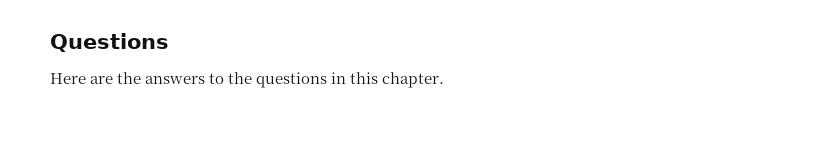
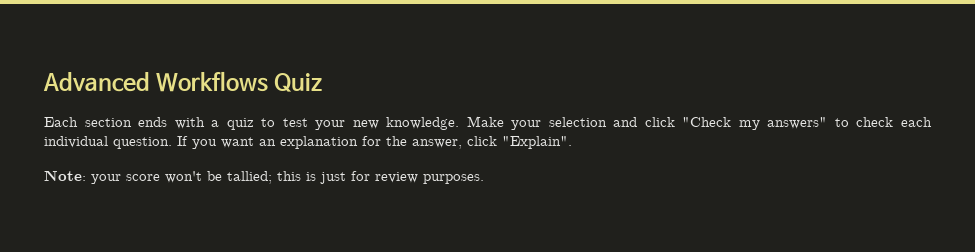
- Questions
- Here are the answers to the questions in this chapter.
+ Advanced Workflows Quiz
+ Each section ends with a quiz to test your new knowledge. Make your selection and click "Check my answers" to check each individual question. If you want an explanation for the answer, click "Explain".
+ Note: your score won't be tallied; this is just for review purposes.

